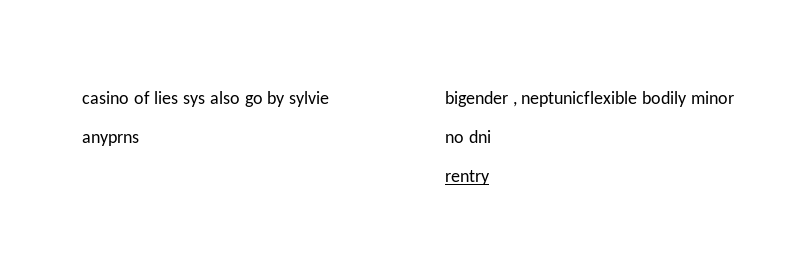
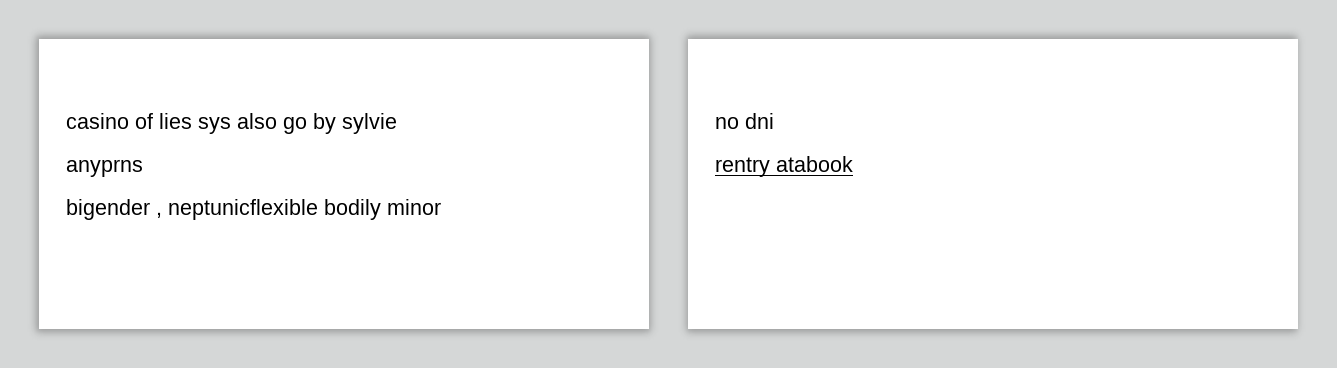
- rentry
+ rentry atabook

